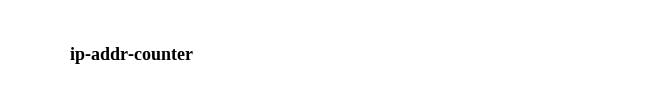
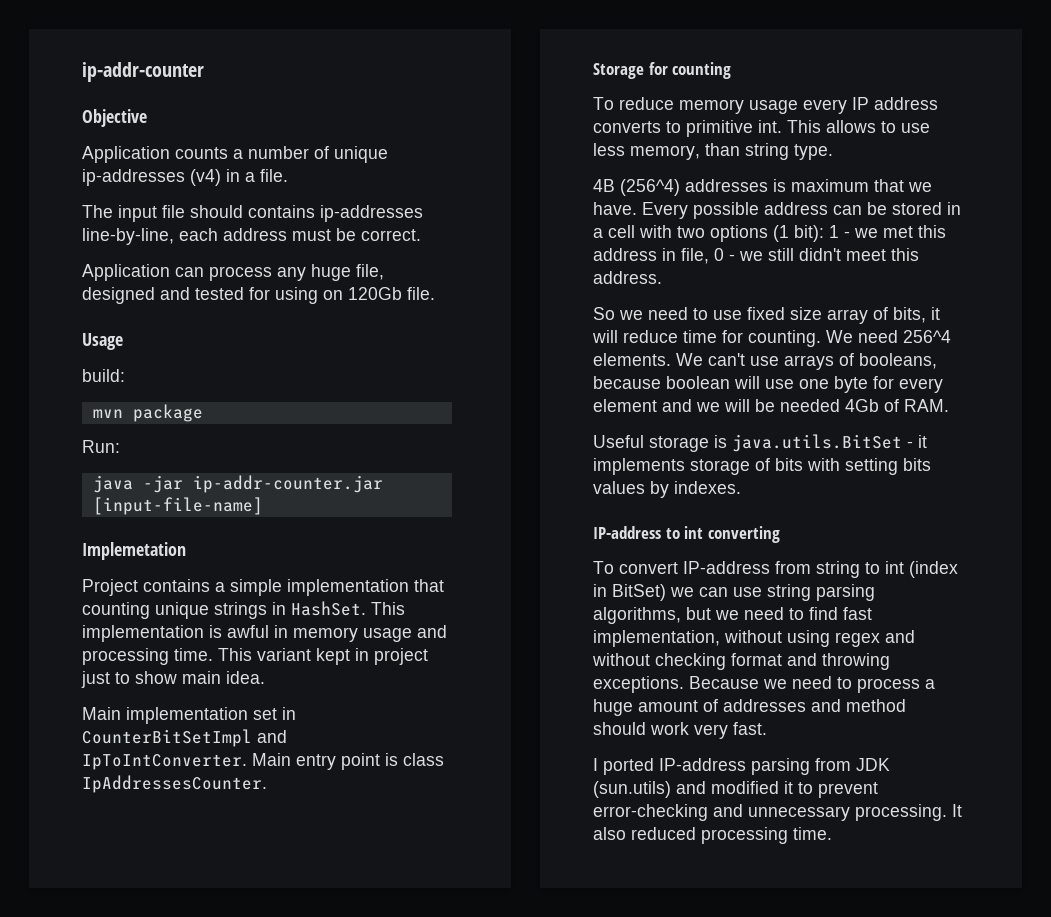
+ Objective
+ Application counts a number of unique ip-addresses (v4) in a file.
+ The input file should contains ip-addresses line-by-line, each address must be correct.
+ Application can process any huge file, designed and tested for using on 120Gb file.
+ Usage
+ build:
+ mvn package
+ Run:
+ java -jar ip-addr-counter.jar [input-file-name]
+ Implemetation
+ Project contains a simple implementation that counting unique strings in HashSet. This implementation is awful in memory usage and processing time. This variant kept in project just to show main idea.
+ Main implementation set in CounterBitSetImpl and IpToIntConverter. Main entry point is class IpAddressesCounter.
+ Storage for counting
+ To reduce memory usage every IP address converts to primitive int. This allows to use less memory, than string type.
+ 4B (256^4) addresses is maximum that we have. Every possible address can be stored in a cell with two options (1 bit): 1 - we met this address in file, 0 - we still didn't meet this address.
+ So we need to use fixed size array of bits, it will reduce time for counting. We need 256^4 elements. We can't use arrays of booleans, because boolean will use one byte for every element and we will be needed 4Gb of RAM.
+ Useful storage is java.utils.BitSet - it implements storage of bits with setting bits values by indexes.
+ IP-address to int converting
+ To convert IP-address from string to int (index in BitSet) we can use string parsing algorithms, but we need to find fast implementation, without using regex and without checking format and throwing exceptions. Because we need to process a huge amount of addresses and method should work very fast.
+ I ported IP-address parsing from JDK (sun.utils) and modified it to prevent error-checking and unnecessary processing. It also reduced processing time.

